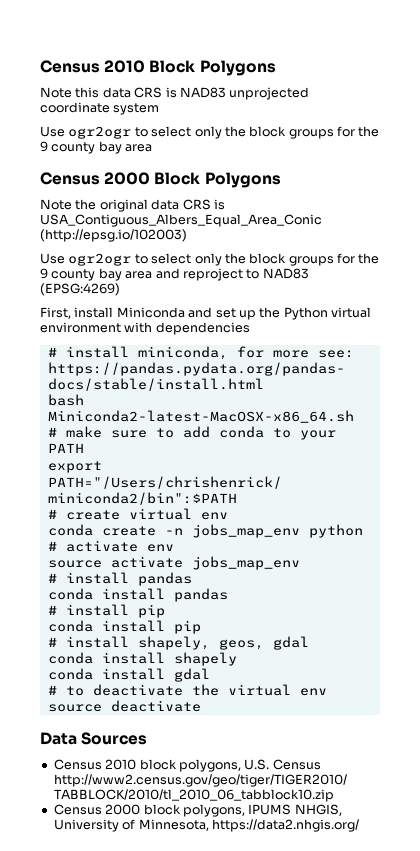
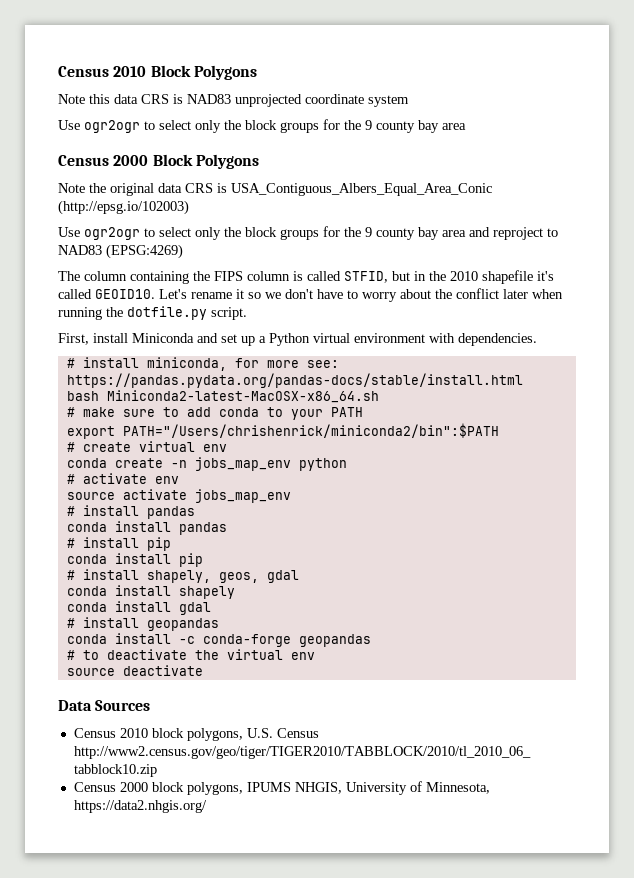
+ The column containing the FIPS column is called STFID, but in the 2010 shapefile it's called GEOID10. Let's rename it so we don't have to worry about the conflict later when running the dotfile.py script.
- First, install Miniconda and set up the Python virtual environment with dependencies
+ First, install Miniconda and set up a Python virtual environment with dependencies.
+ # install geopandas
+ conda install -c conda-forge geopandas

